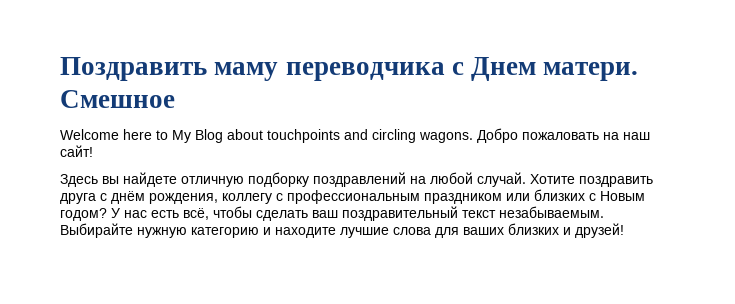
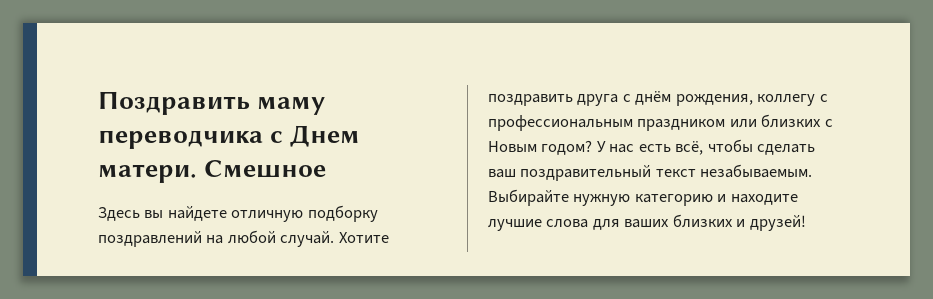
- Welcome here to My Blog about touchpoints and circling wagons. Добро пожаловать на наш сайт!

